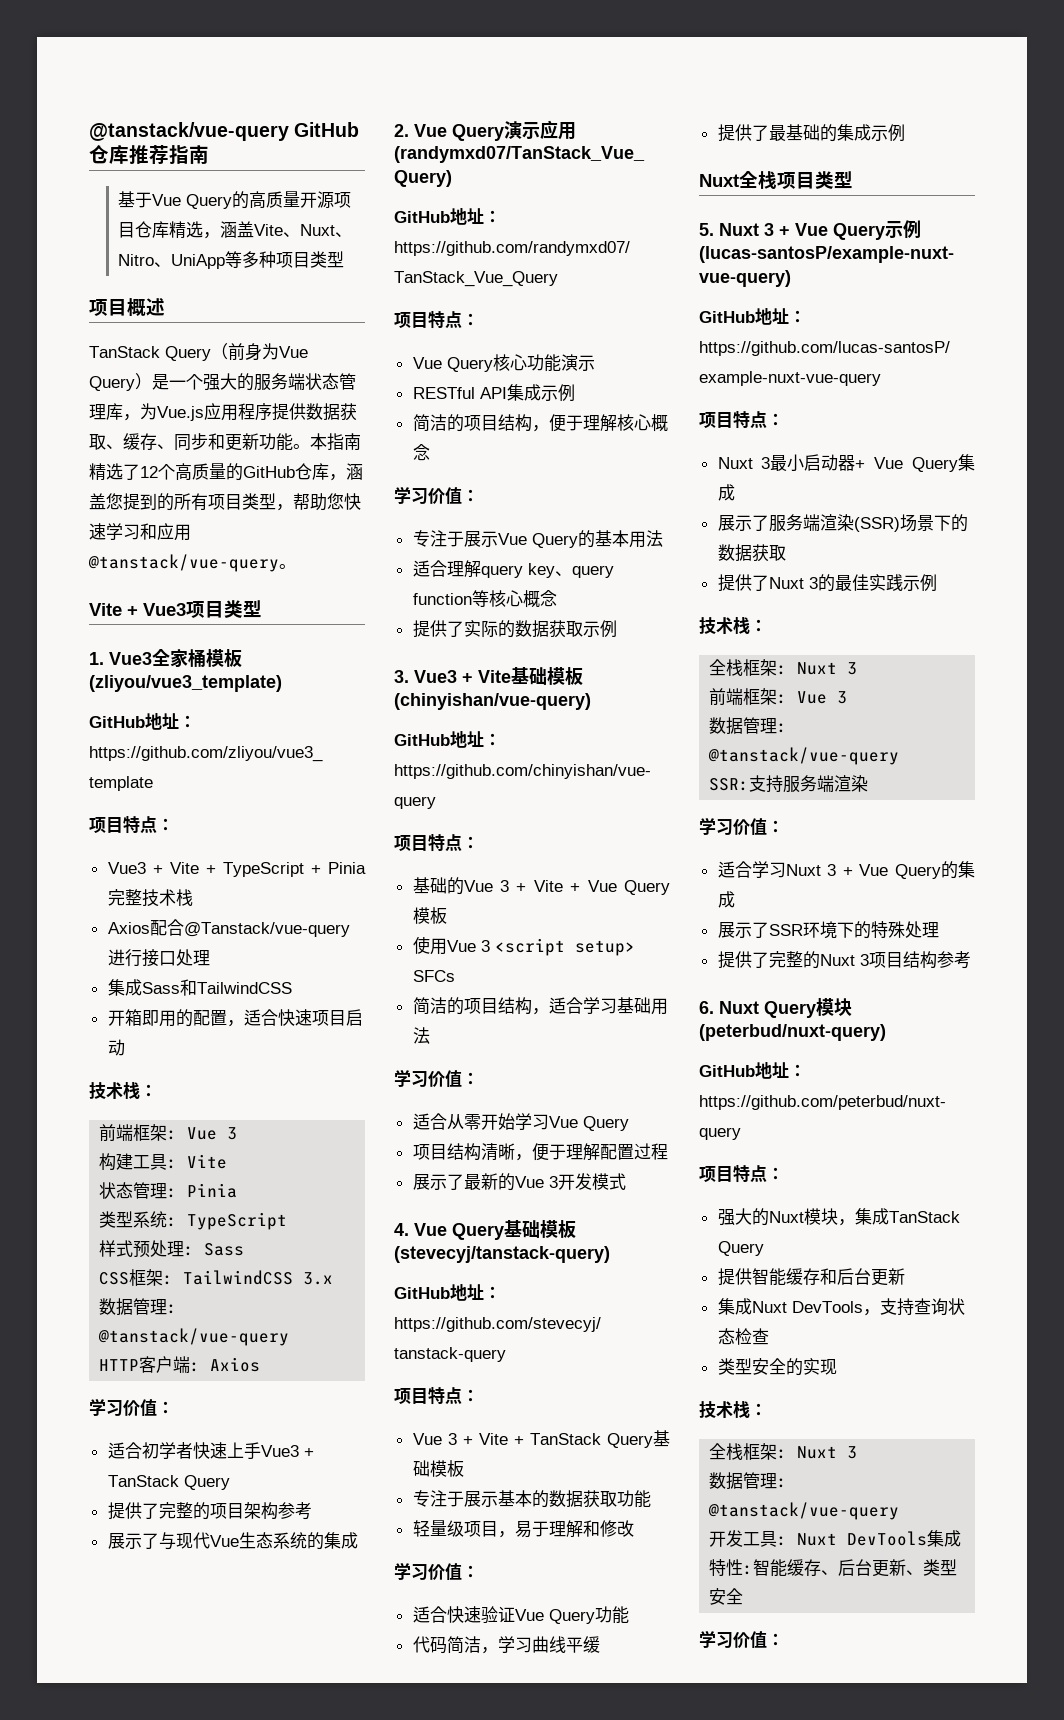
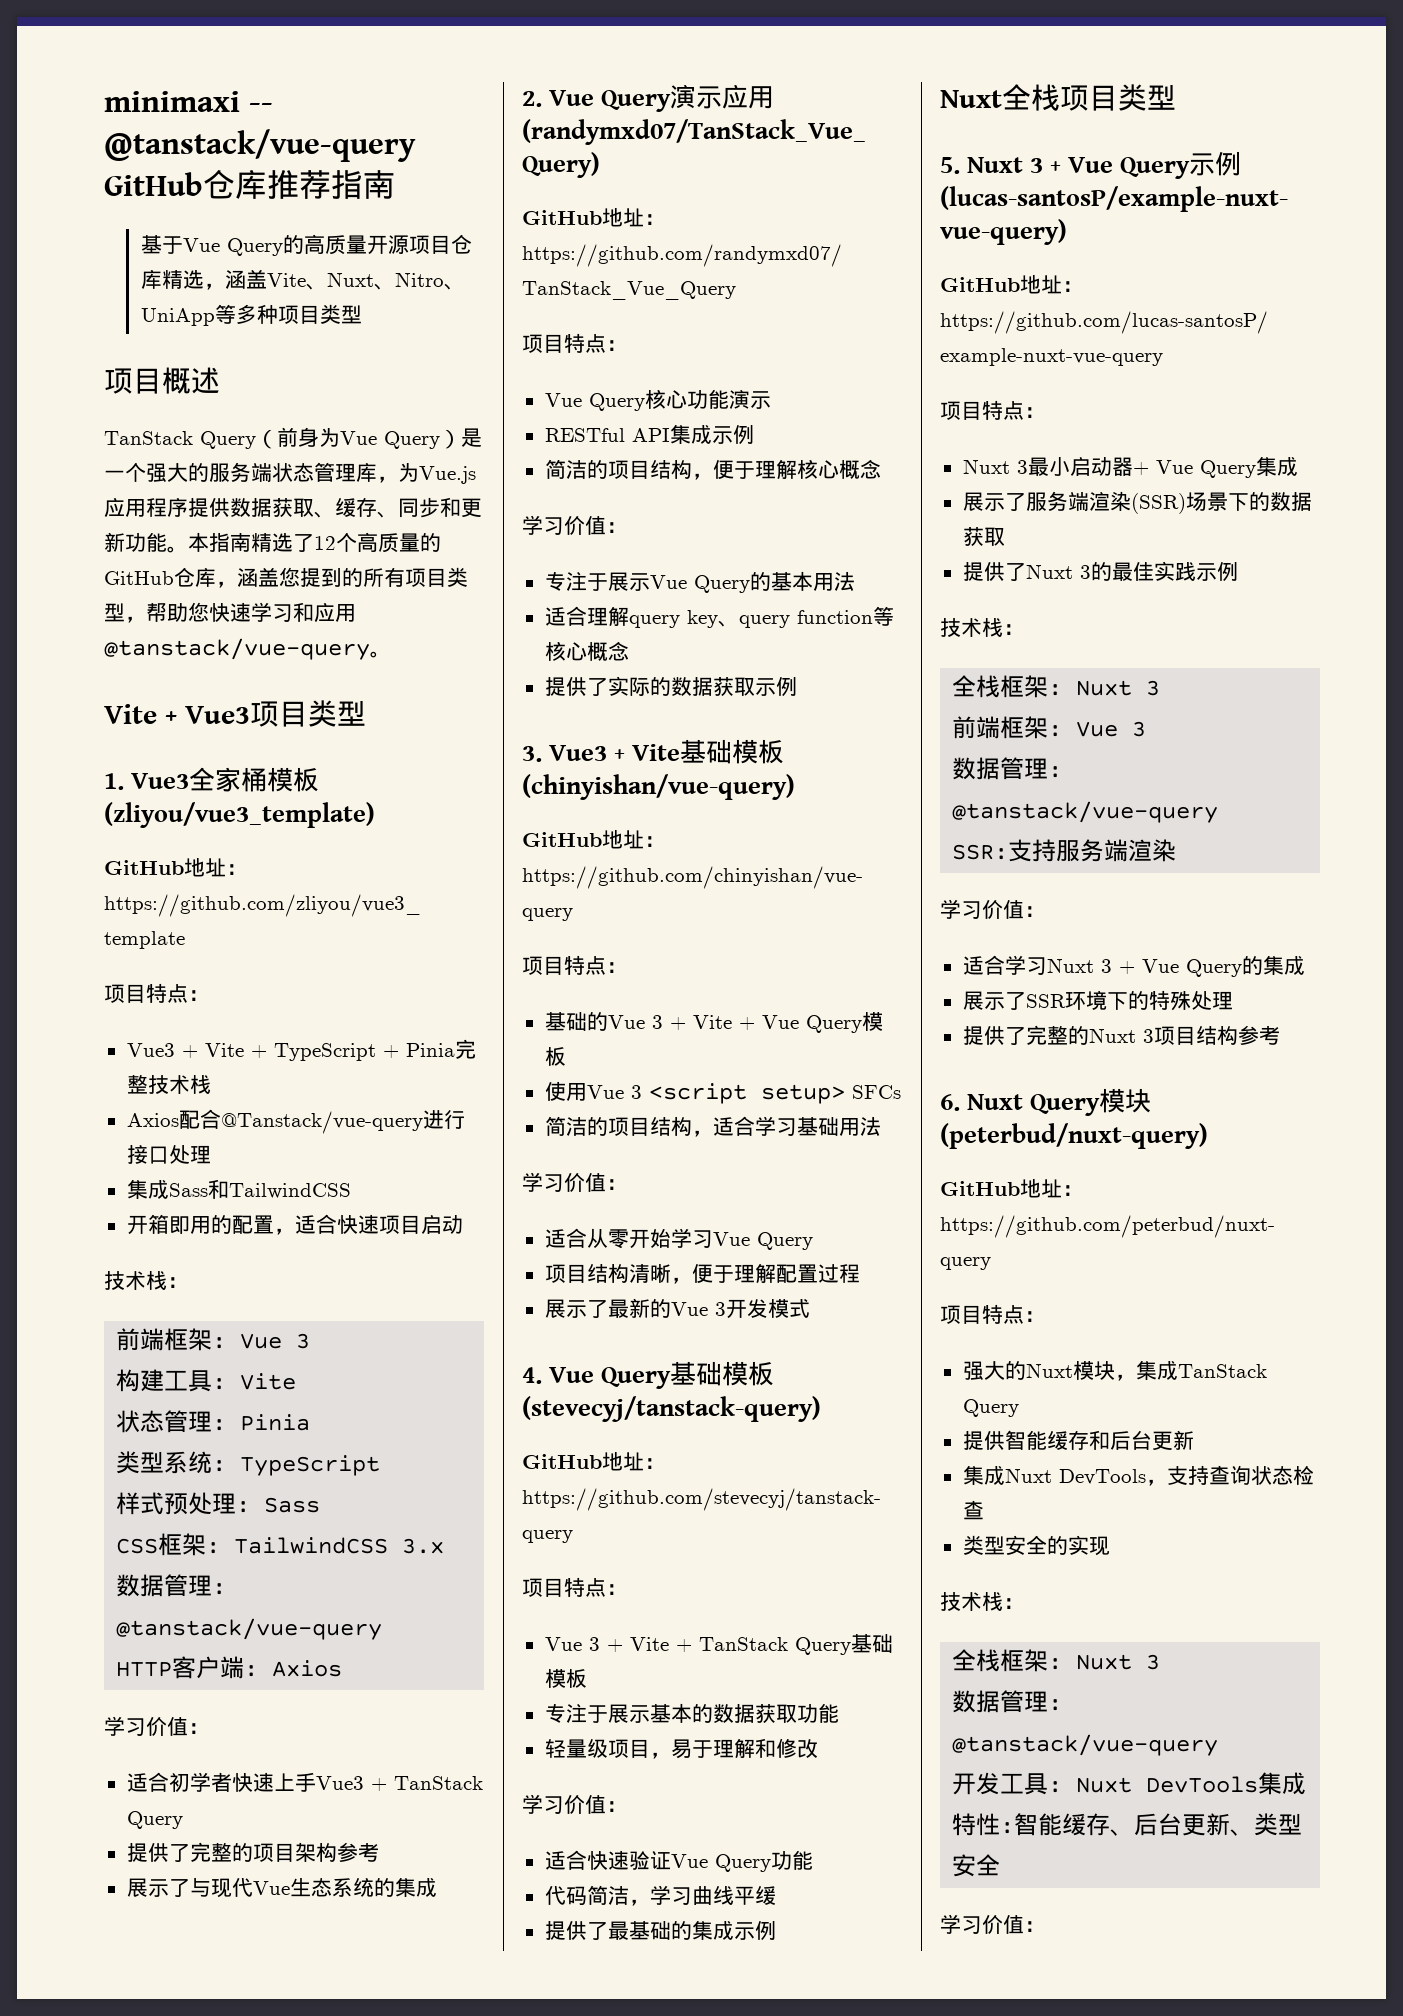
- @tanstack/vue-query GitHub仓库推荐指南
+ minimaxi -- @tanstack/vue-query GitHub仓库推荐指南

